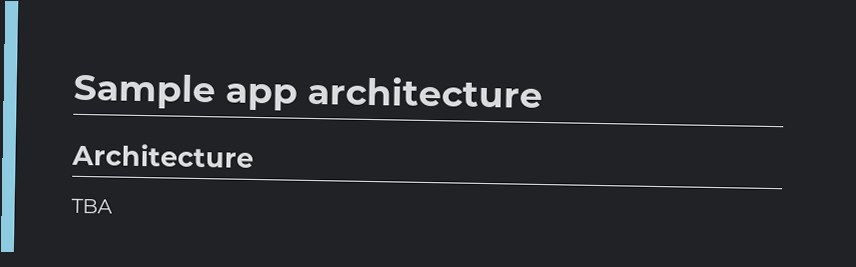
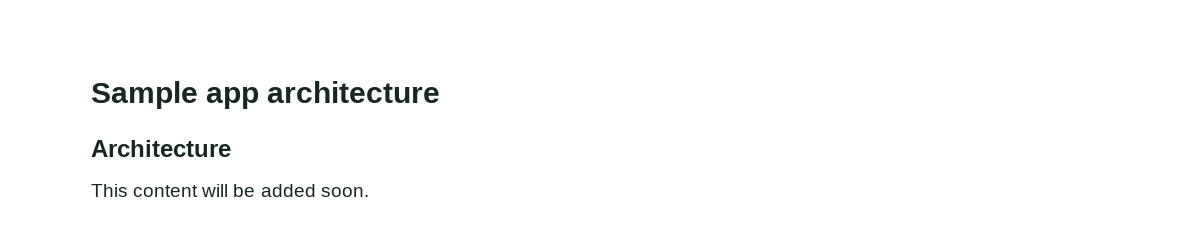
- TBA
+ This content will be added soon.

